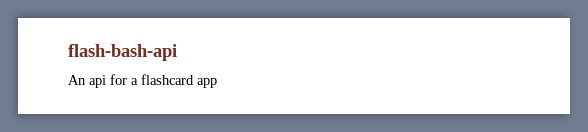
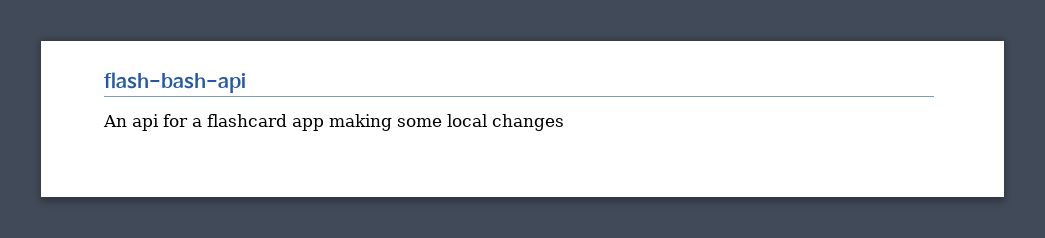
- An api for a flashcard app
+ An api for a flashcard app making some local changes

